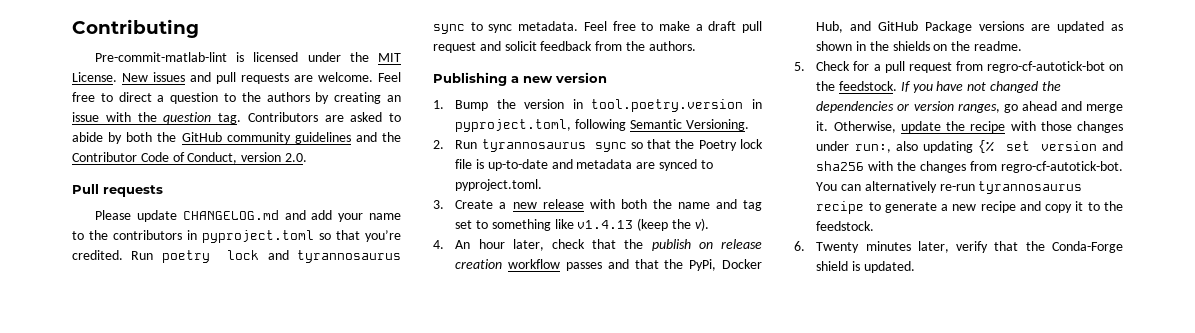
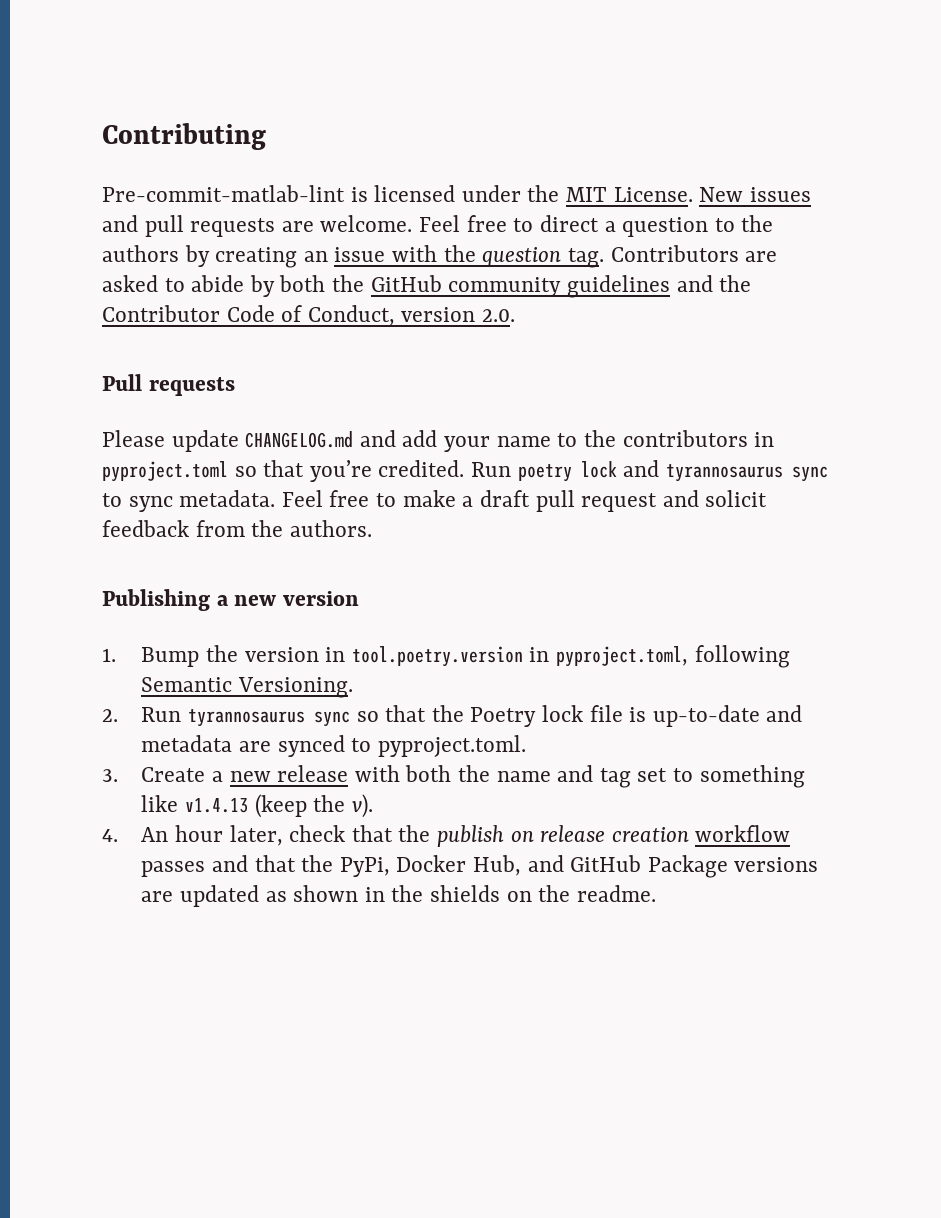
- 5. Check for a pull request from regro-cf-autotick-bot on the feedstock. If you have not changed the dependencies or version ranges, go ahead and merge it. Otherwise, update the recipe with those changes under run:, also updating {% set version and sha256 with the changes from regro-cf-autotick-bot. You can alternatively re-run tyrannosaurus recipe to generate a new recipe and copy it to the feedstock.
- 6. Twenty minutes later, verify that the Conda-Forge shield is updated.

